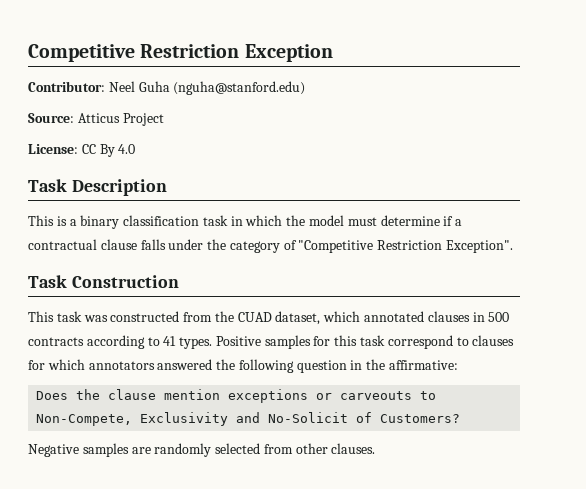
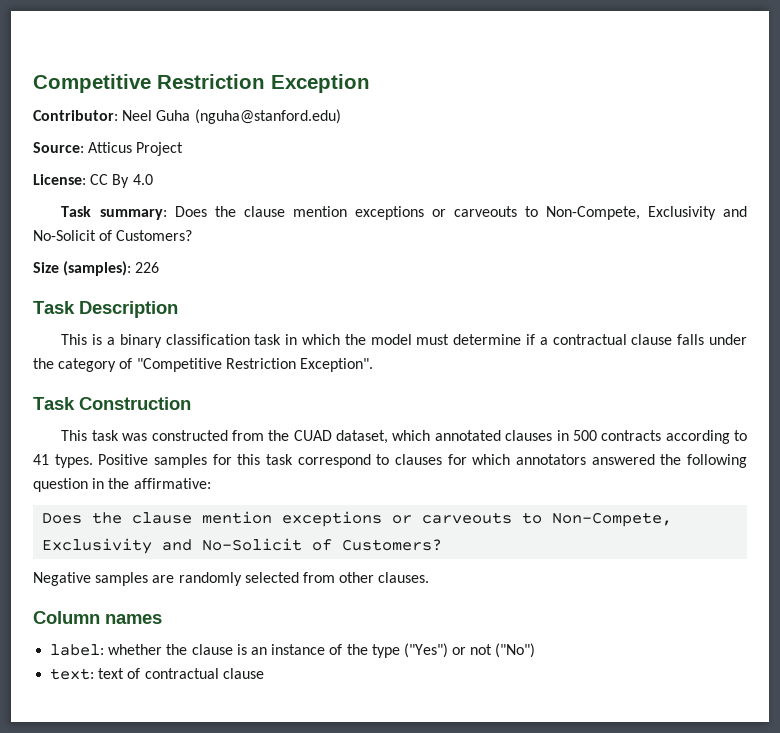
+ Task summary: Does the clause mention exceptions or carveouts to Non-Compete, Exclusivity and No-Solicit of Customers?
+ Size (samples): 226
+ Column names
+ label: whether the clause is an instance of the type ("Yes") or not ("No")
+ text: text of contractual clause

